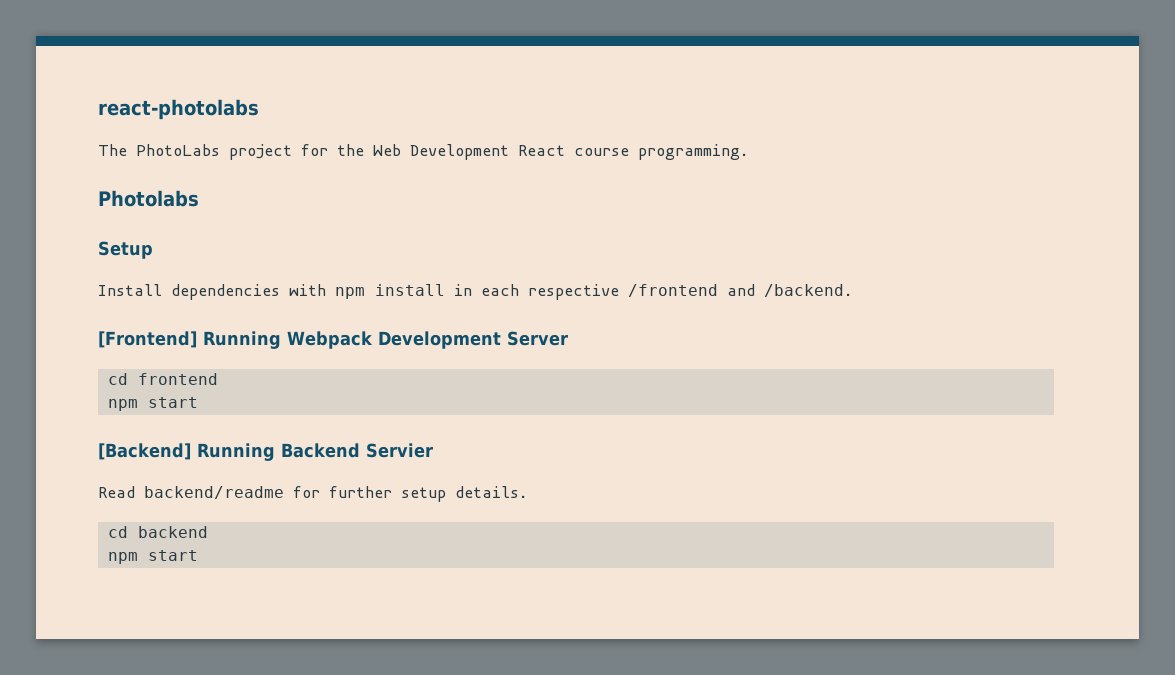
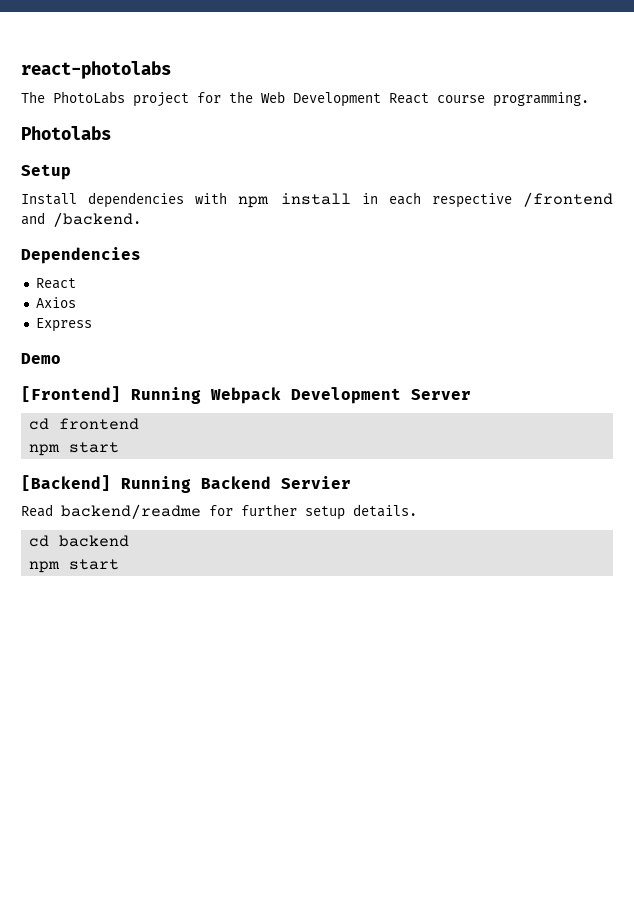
+ Dependencies
+ React
+ Axios
+ Express
+ Demo

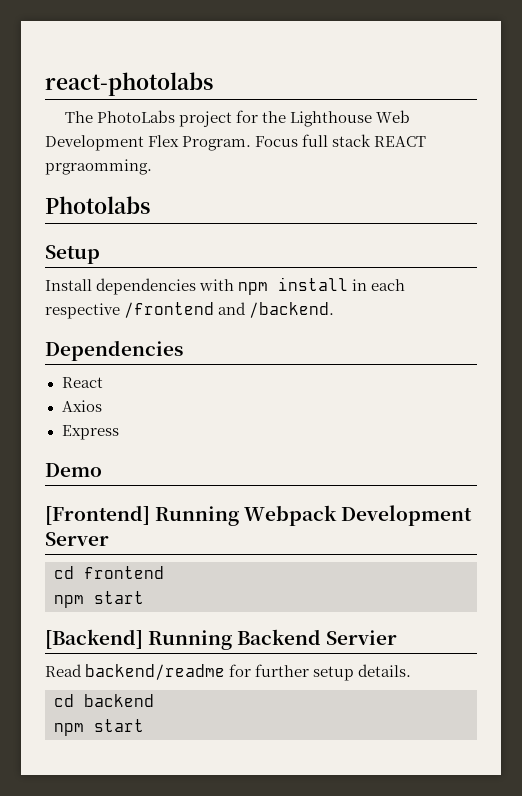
- The PhotoLabs project for the Web Development React course programming.
+ The PhotoLabs project for the Lighthouse Web Development Flex Program. Focus full stack REACT prgraomming.

